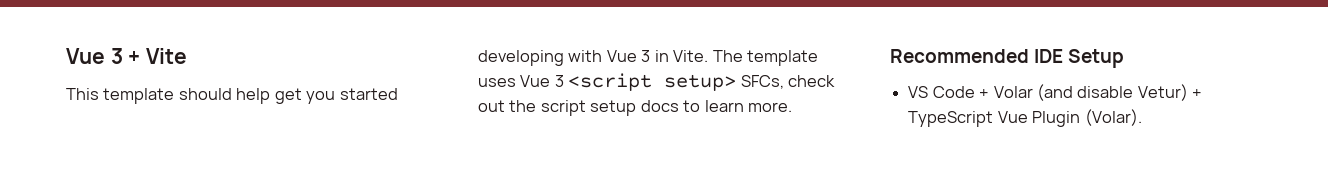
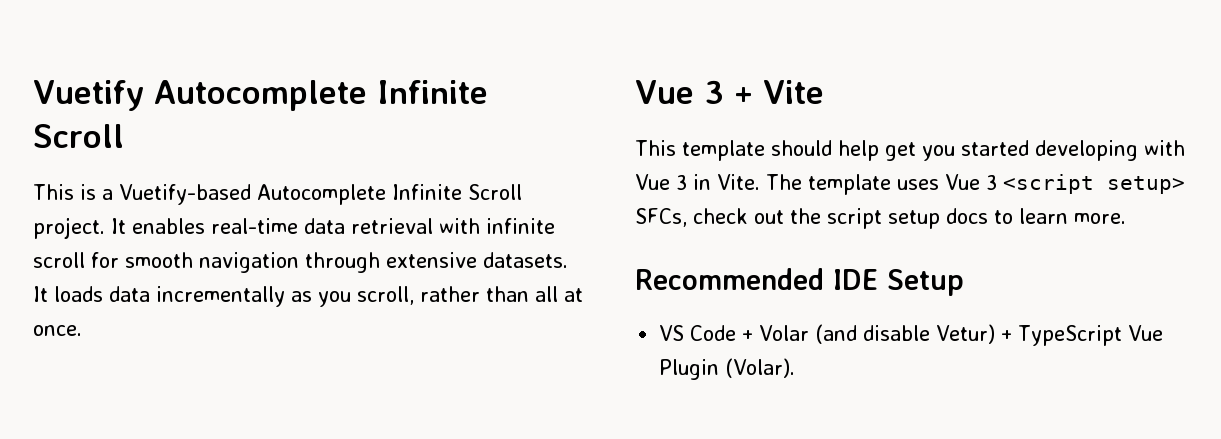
+ Vuetify Autocomplete Infinite Scroll
+ This is a Vuetify-based Autocomplete Infinite Scroll project. It enables real-time data retrieval with infinite scroll for smooth navigation through extensive datasets. It loads data incrementally as you scroll, rather than all at once.

